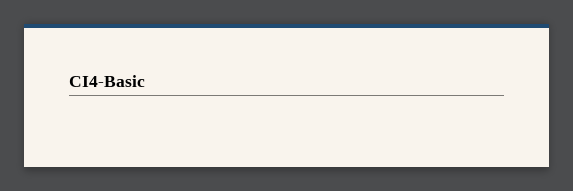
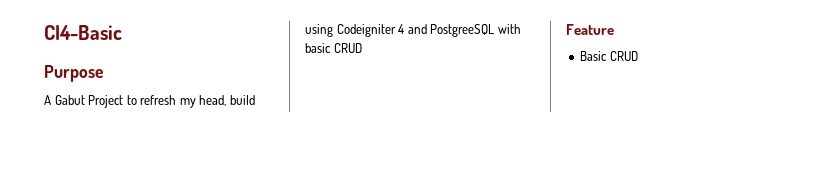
+ Purpose
+ A Gabut Project to refresh my head, build using Codeigniter 4 and PostgreeSQL with basic CRUD
+ Feature
+ Basic CRUD

